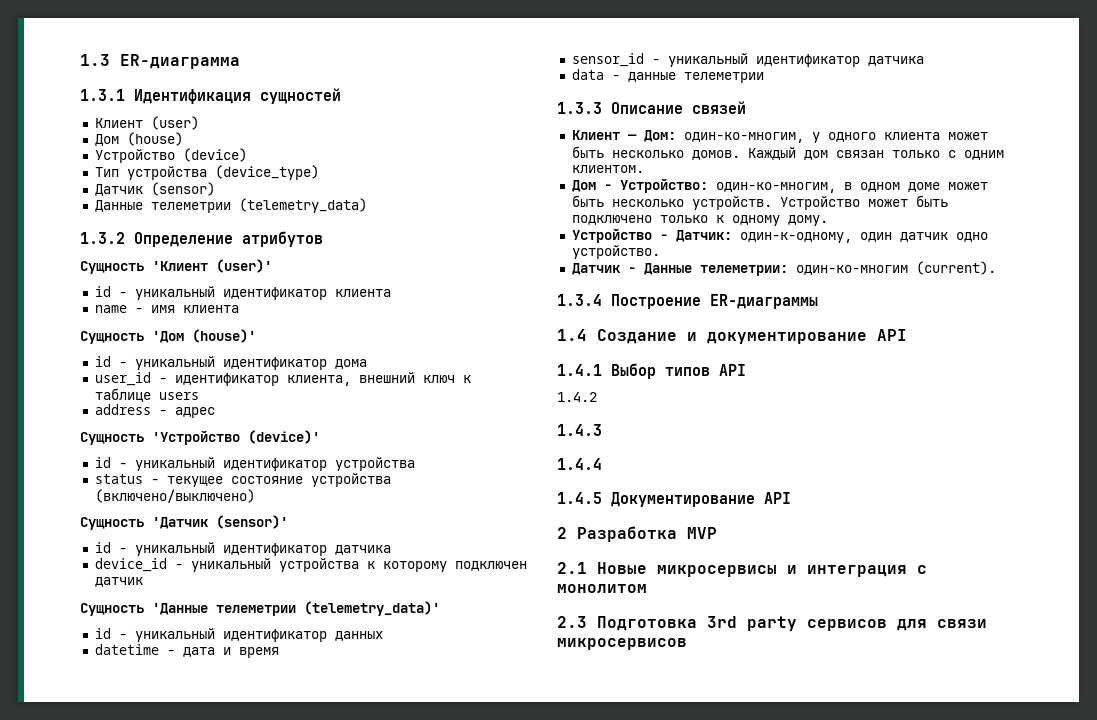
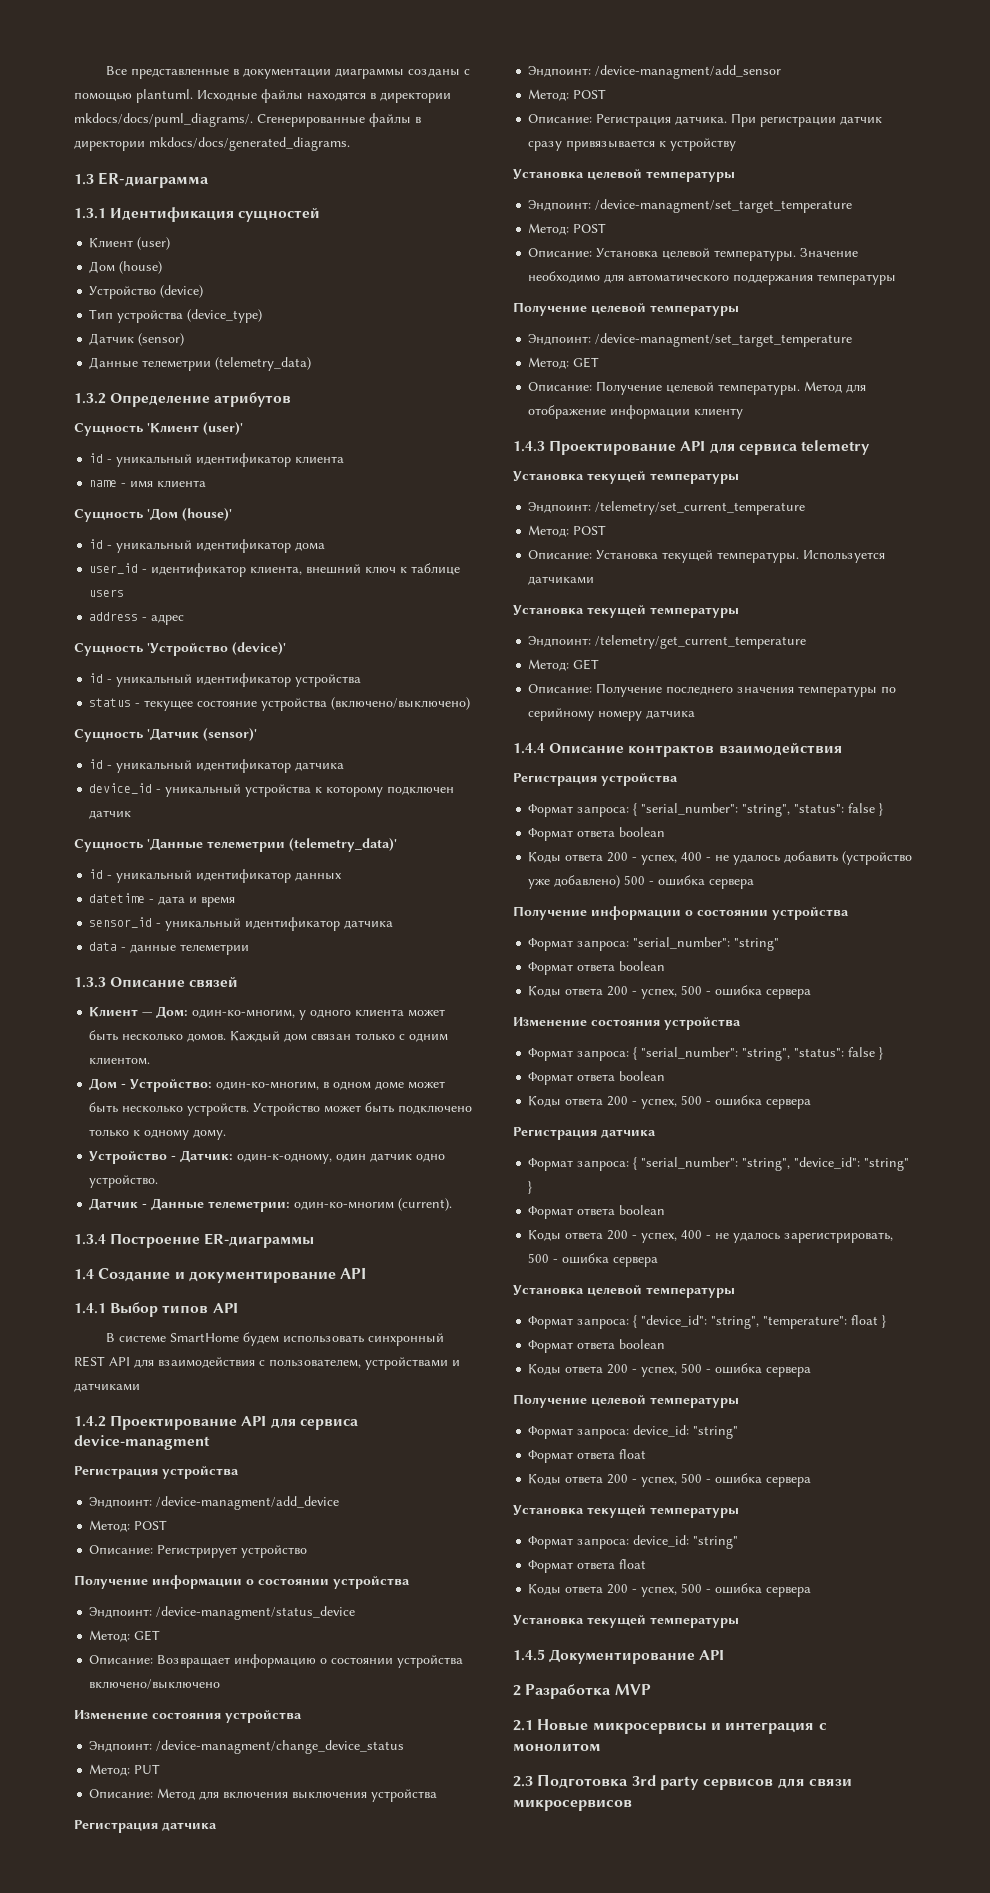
+ Все представленные в документации диаграммы созданы с помощью plantuml. Исходные файлы находятся в директории mkdocs/docs/puml_diagrams/. Сгенерированные файлы в директории mkdocs/docs/generated_diagrams.
- 1.4.2
- 1.4.3
- 1.4.4
+ В системе SmartHome будем использовать синхронный REST API для взаимодействия с пользователем, устройствами и датчиками
+ 1.4.2 Проектирование API для сервиса device-managment
+ Регистрация устройства
+ Эндпоинт: /device-managment/add_device
+ Метод: POST
+ Описание: Регистрирует устройство
+ Получение информации о состоянии устройства
+ Эндпоинт: /device-managment/status_device
+ Метод: GET
+ Описание: Возвращает информацию о состоянии устройства включено/выключено
+ Изменение состояния устройства
+ Эндпоинт: /device-managment/change_device_status
+ Метод: PUT
+ Описание: Метод для включения выключения устройства
+ Регистрация датчика
+ Эндпоинт: /device-managment/add_sensor
+ Метод: POST
+ Описание: Регистрация датчика. При регистрации датчик сразу привязывается к устройству
+ Установка целевой температуры
+ Эндпоинт: /device-managment/set_target_temperature
+ Метод: POST
+ Описание: Установка целевой температуры. Значение необходимо для автоматического поддержания температуры
+ Получение целевой температуры
+ Эндпоинт: /device-managment/set_target_temperature
+ Метод: GET
+ Описание: Получение целевой температуры. Метод для отображение информации клиенту
+ 1.4.3 Проектирование API для сервиса telemetry
+ Установка текущей температуры
+ Эндпоинт: /telemetry/set_current_temperature
+ Метод: POST
+ Описание: Установка текущей температуры. Используется датчиками
+ Установка текущей температуры
+ Эндпоинт: /telemetry/get_current_temperature
+ Метод: GET
+ Описание: Получение последнего значения температуры по серийному номеру датчика
+ 1.4.4 Описание контрактов взаимодействия
+ Регистрация устройства
+ Формат запроса: { "serial_number": "string", "status": false }
+ Формат ответа boolean
+ Коды ответа 200 - успех, 400 - не удалось добавить (устройство уже добавлено) 500 - ошибка сервера
+ Получение информации о состоянии устройства
+ Формат запроса: "serial_number": "string"
+ Формат ответа boolean
+ Коды ответа 200 - успех, 500 - ошибка сервера
+ Изменение состояния устройства
+ Формат запроса: { "serial_number": "string", "status": false }
+ Формат ответа boolean
+ Коды ответа 200 - успех, 500 - ошибка сервера
+ Регистрация датчика
+ Формат запроса: { "serial_number": "string", "device_id": "string" }
+ Формат ответа boolean
+ Коды ответа 200 - успех, 400 - не удалось зарегистрировать, 500 - ошибка сервера
+ Установка целевой температуры
+ Формат запроса: { "device_id": "string", "temperature": float }
+ Формат ответа boolean
+ Коды ответа 200 - успех, 500 - ошибка сервера
+ Получение целевой температуры
+ Формат запроса: device_id: "string"
+ Формат ответа float
+ Коды ответа 200 - успех, 500 - ошибка сервера
+ Установка текущей температуры
+ Формат запроса: device_id: "string"
+ Формат ответа float
+ Коды ответа 200 - успех, 500 - ошибка сервера
+ Установка текущей температуры

